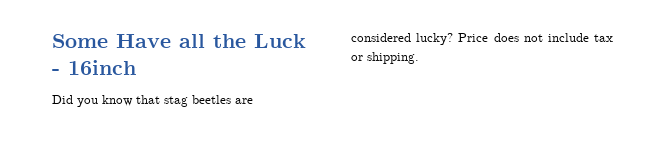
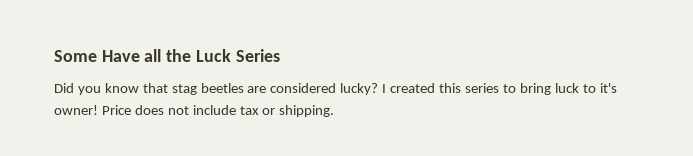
- Some Have all the Luck - 16inch
+ Some Have all the Luck Series
+ I created this series to bring luck to it's owner!

